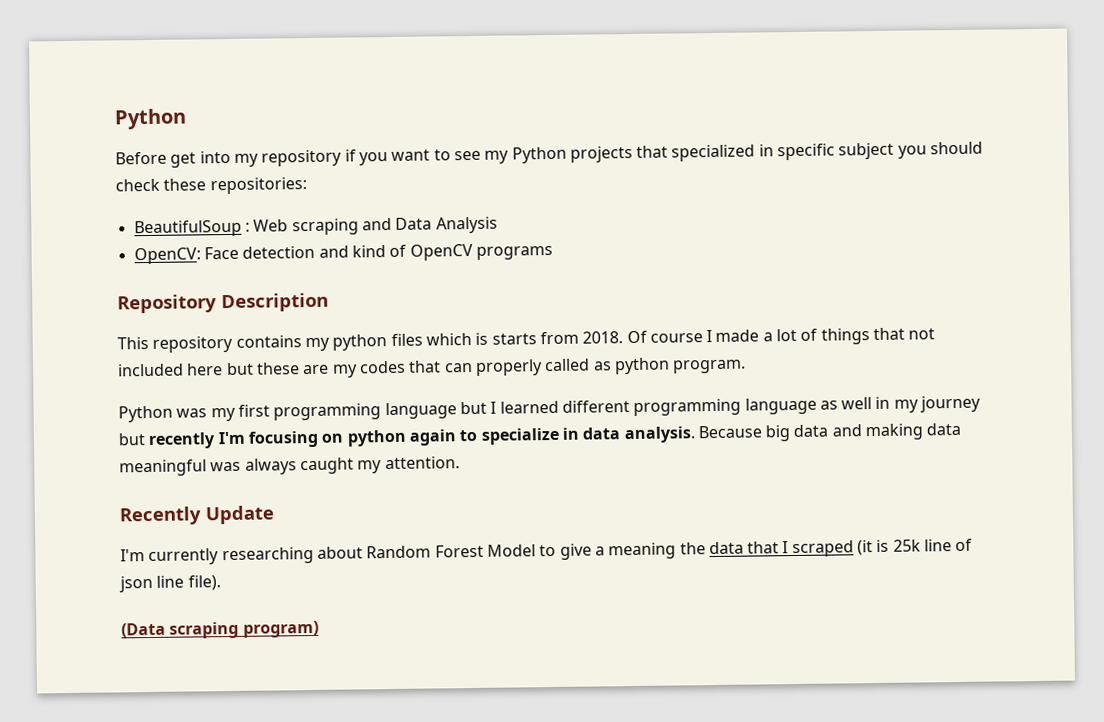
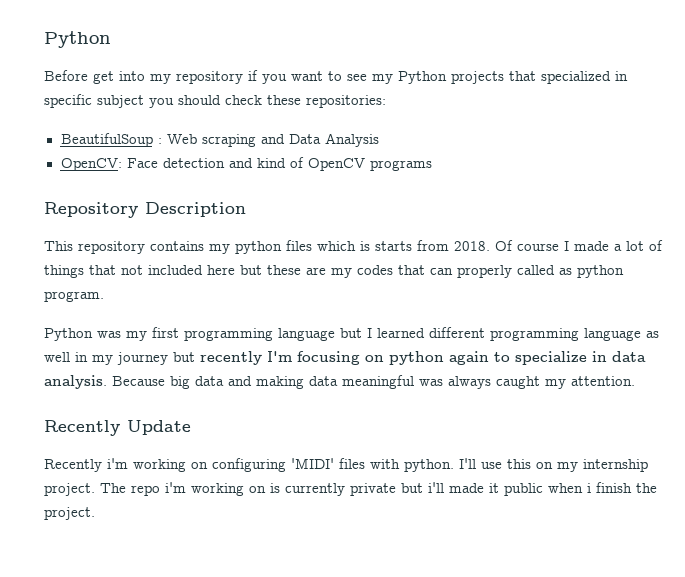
- I'm currently researching about Random Forest Model to give a meaning the data that I scraped (it is 25k line of json line file).
- (Data scraping program)
+ Recently i'm working on configuring 'MIDI' files with python. I'll use this on my internship project. The repo i'm working on is currently private but i'll made it public when i finish the project.

